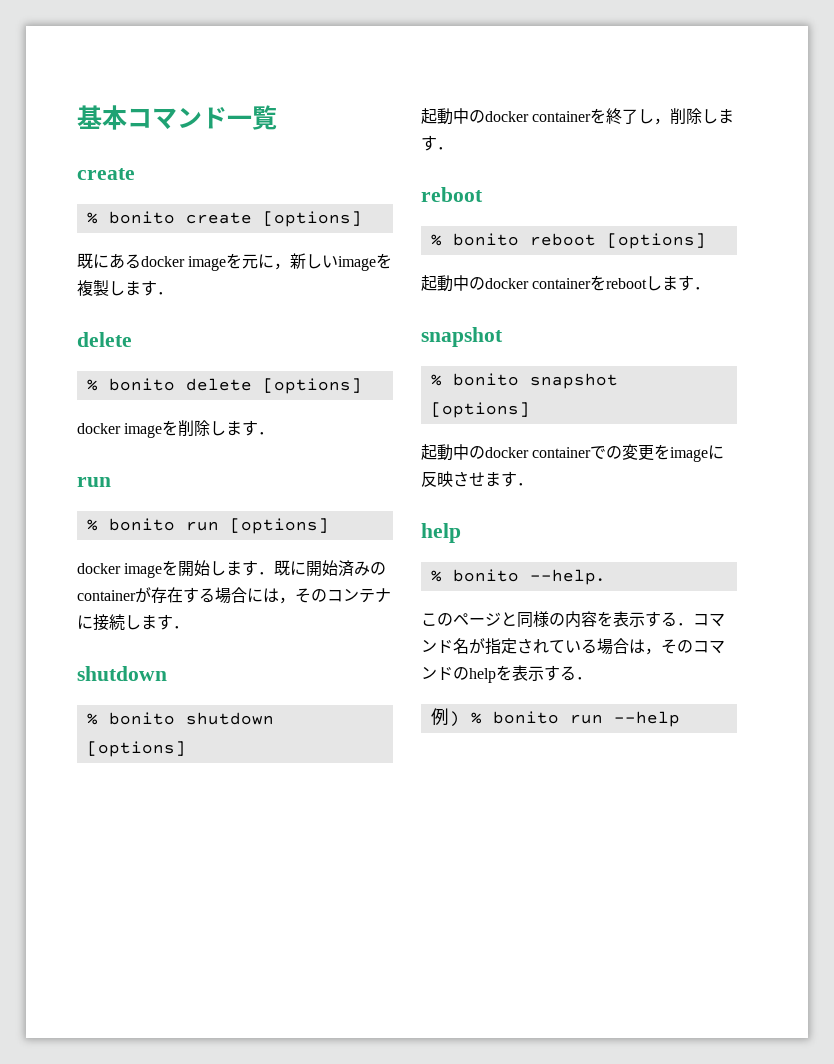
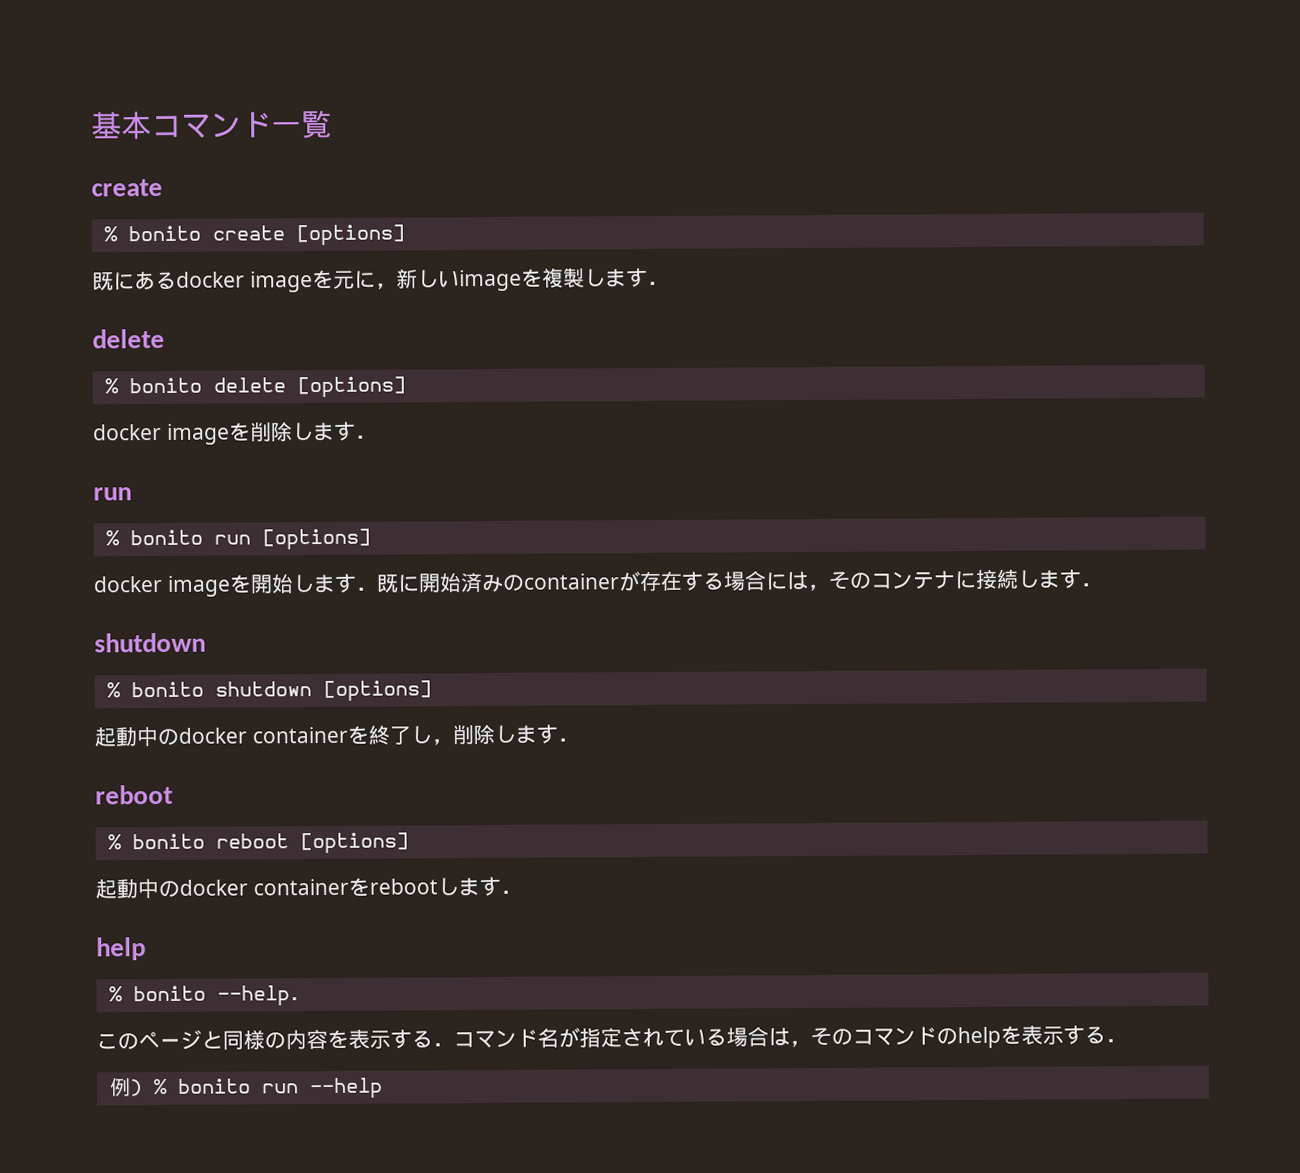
  起動中のdocker containerをrebootします．
- snapshot
- % bonito snapshot [options]
- 起動中のdocker containerでの変更をimageに反映させます．

